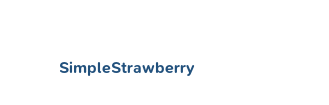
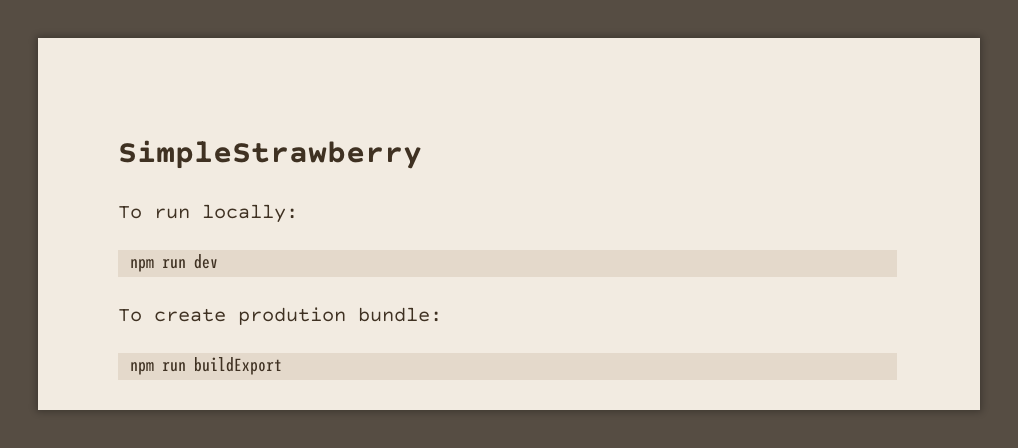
+ To run locally:
+ npm run dev
+ To create prodution bundle:
+ npm run buildExport

